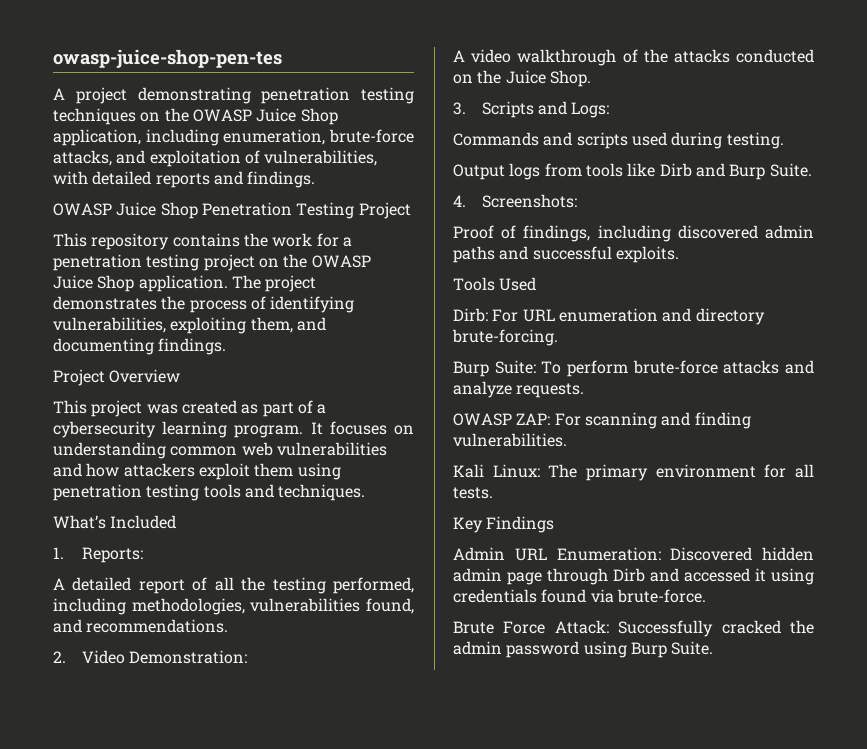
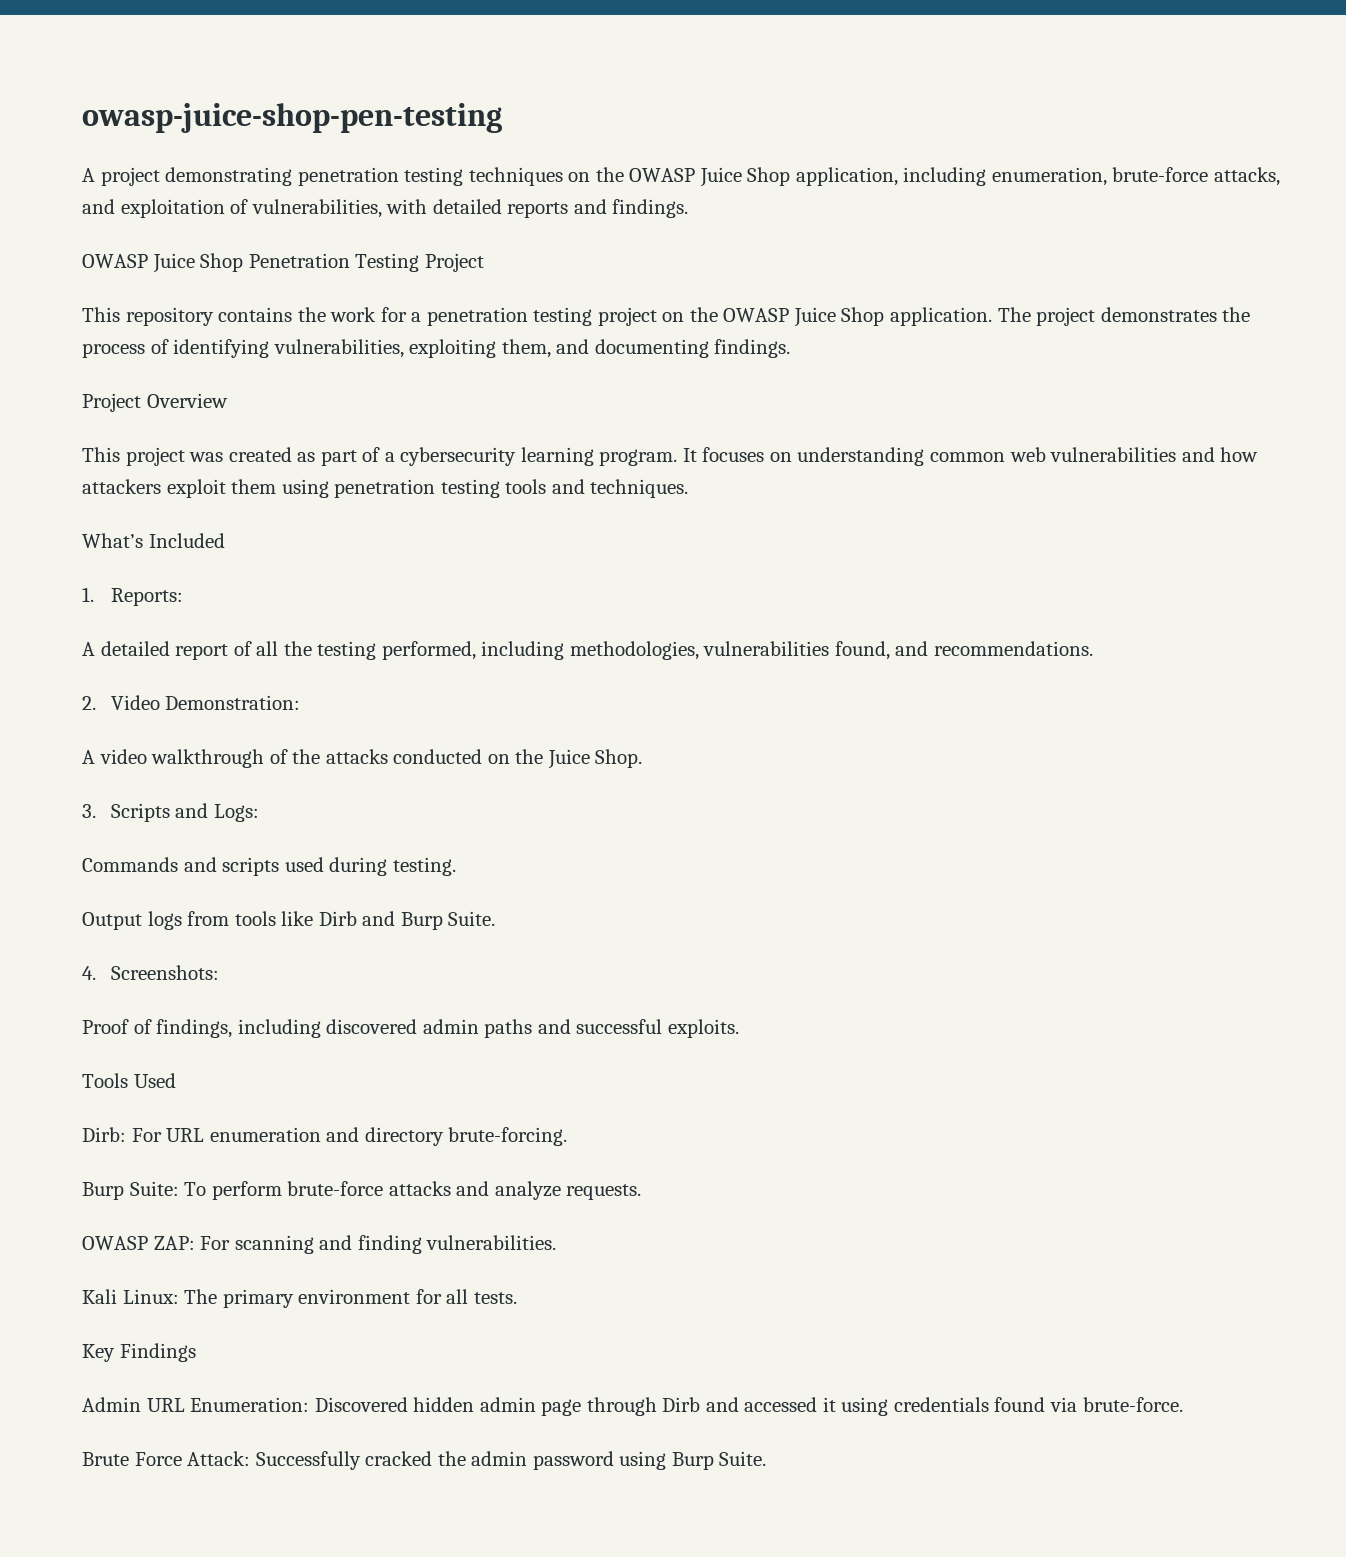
- owasp-juice-shop-pen-tes
+ owasp-juice-shop-pen-testing

